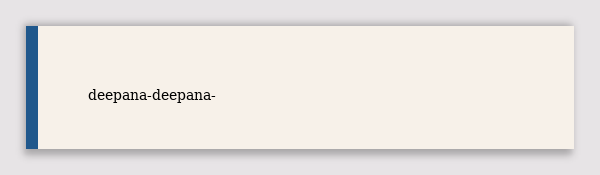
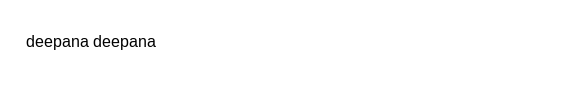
- deepana-deepana-
+ deepana deepana

